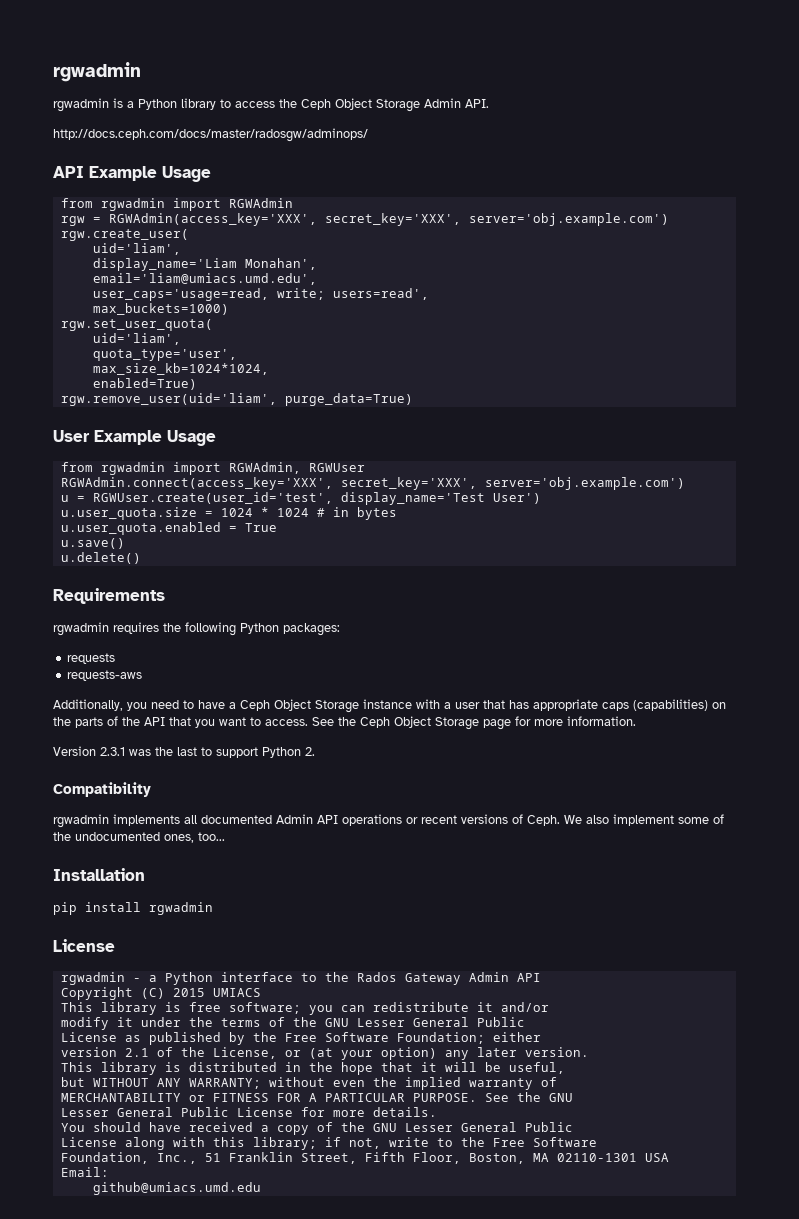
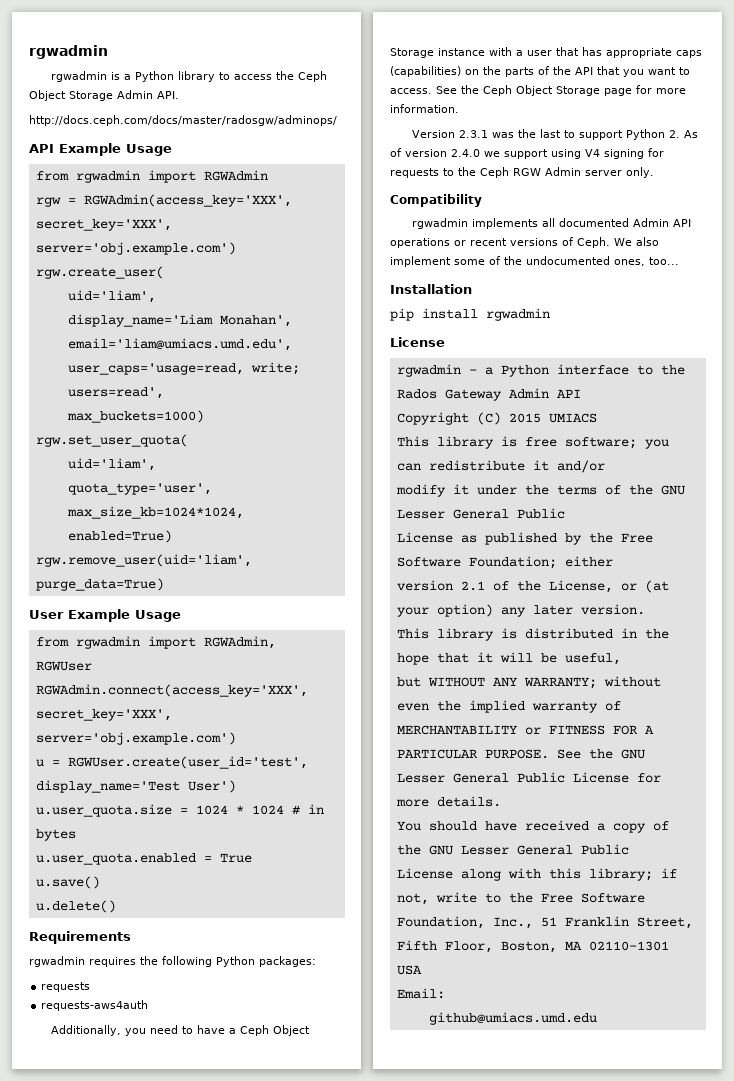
- requests-aws
+ requests-aws4auth
- Version 2.3.1 was the last to support Python 2.
+ Version 2.3.1 was the last to support Python 2. As of version 2.4.0 we support using V4 signing for requests to the Ceph RGW Admin server only.

